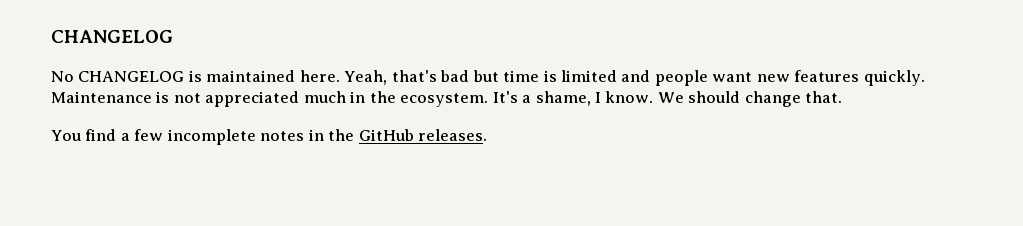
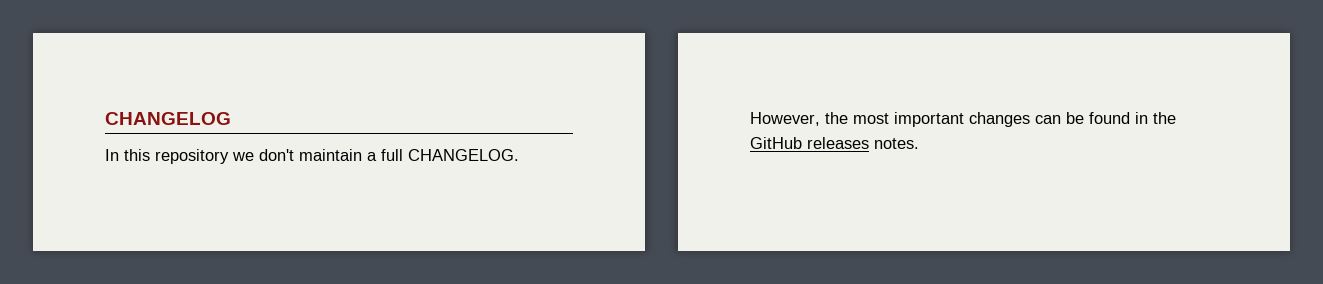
- No CHANGELOG is maintained here. Yeah, that's bad but time is limited and people want new features quickly. Maintenance is not appreciated much in the ecosystem. It's a shame, I know. We should change that.
- You find a few incomplete notes in the GitHub releases.
+ In this repository we don't maintain a full CHANGELOG. However, the most important changes can be found in the GitHub releases notes.

